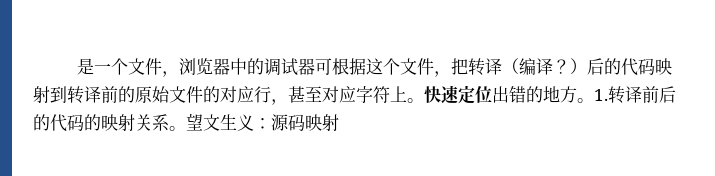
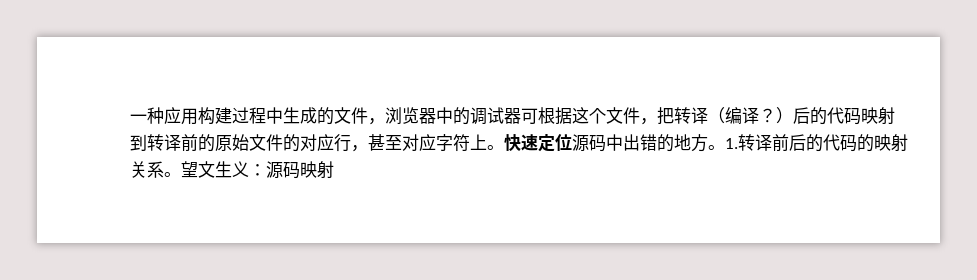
- 是一个文件，浏览器中的调试器可根据这个文件，把转译（编译？）后的代码映射到转译前的原始文件的对应行，甚至对应字符上。
+ 一种应用构建过程中生成的文件，浏览器中的调试器可根据这个文件，把转译（编译？）后的代码映射到转译前的原始文件的对应行，甚至对应字符上。
- 快速定位出错的地方。
+ 快速定位源码中出错的地方。

